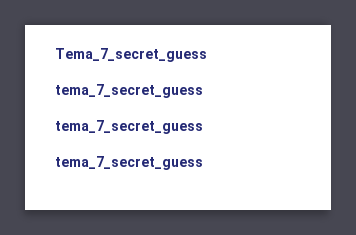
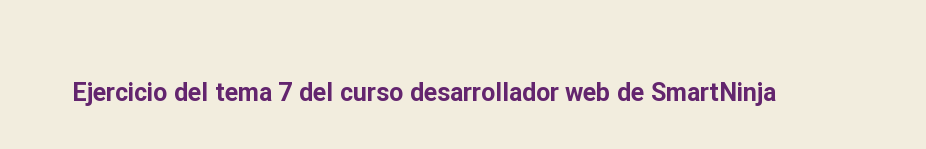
- Tema_7_secret_guess
- tema_7_secret_guess
- tema_7_secret_guess
- tema_7_secret_guess
+ Ejercicio del tema 7 del curso desarrollador web de SmartNinja

